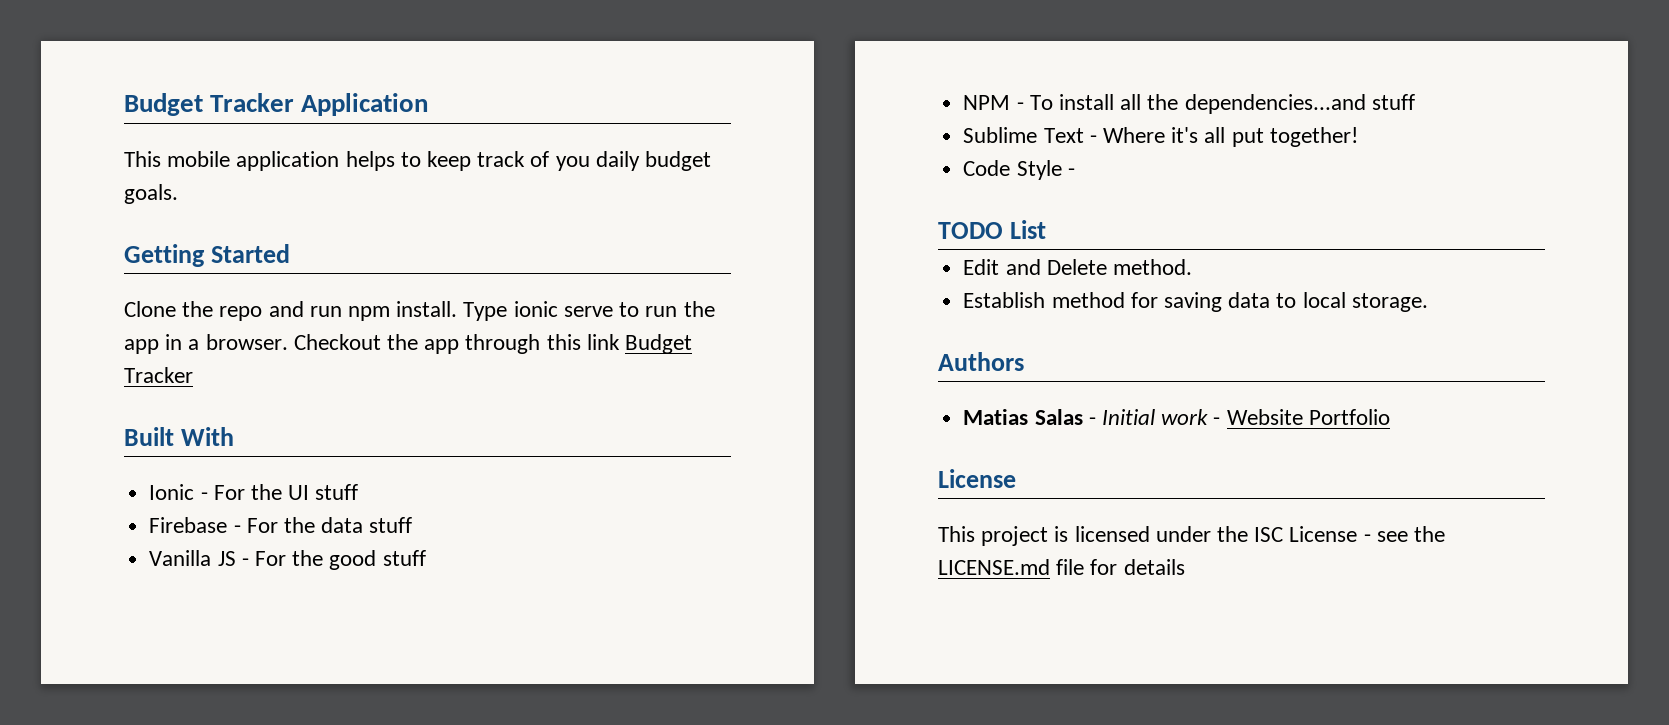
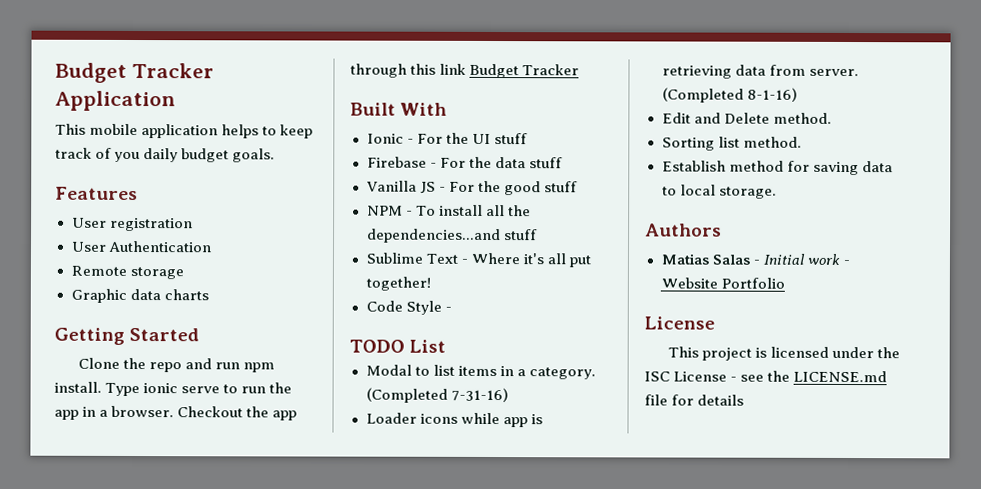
+ Features
+ User registration
+ User Authentication
+ Remote storage
+ Graphic data charts
+ Modal to list items in a category. (Completed 7-31-16)
+ Loader icons while app is retrieving data from server. (Completed 8-1-16)
+ Sorting list method.

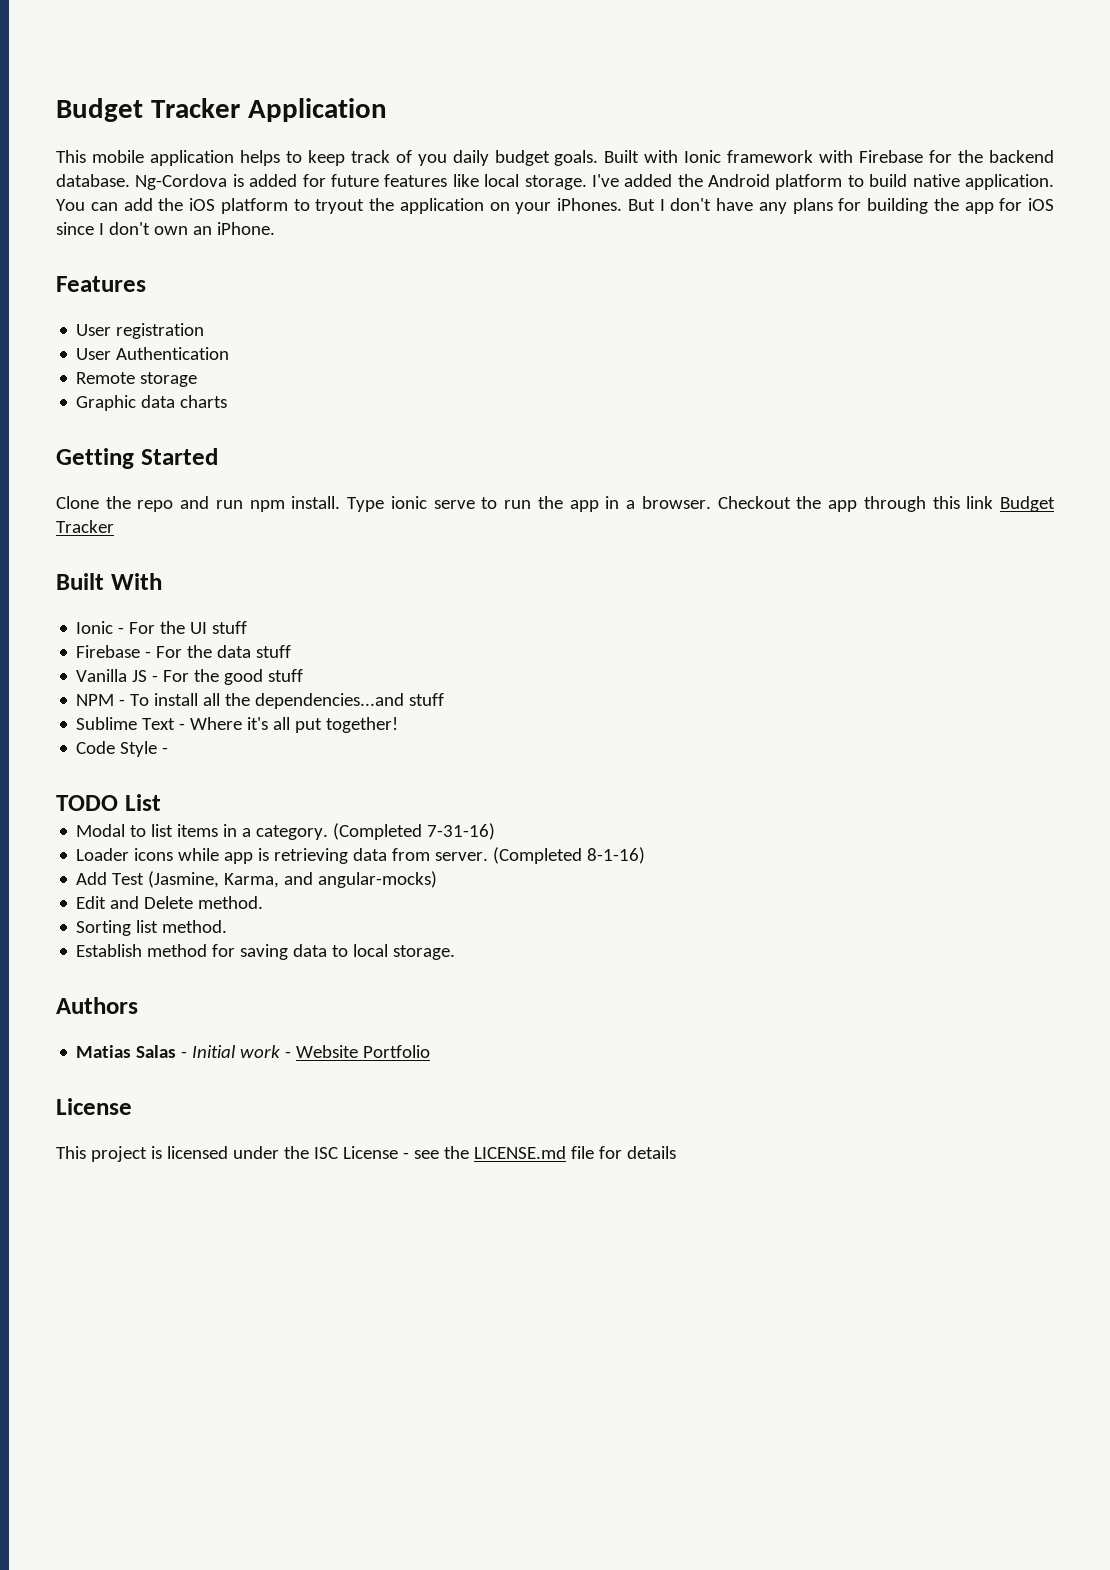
+ Built with Ionic framework with Firebase for the backend database. Ng-Cordova is added for future features like local storage. I've added the Android platform to build native application. You can add the iOS platform to tryout the application on your iPhones. But I don't have any plans for building the app for iOS since I don't own an iPhone.
+ Add Test (Jasmine, Karma, and angular-mocks)

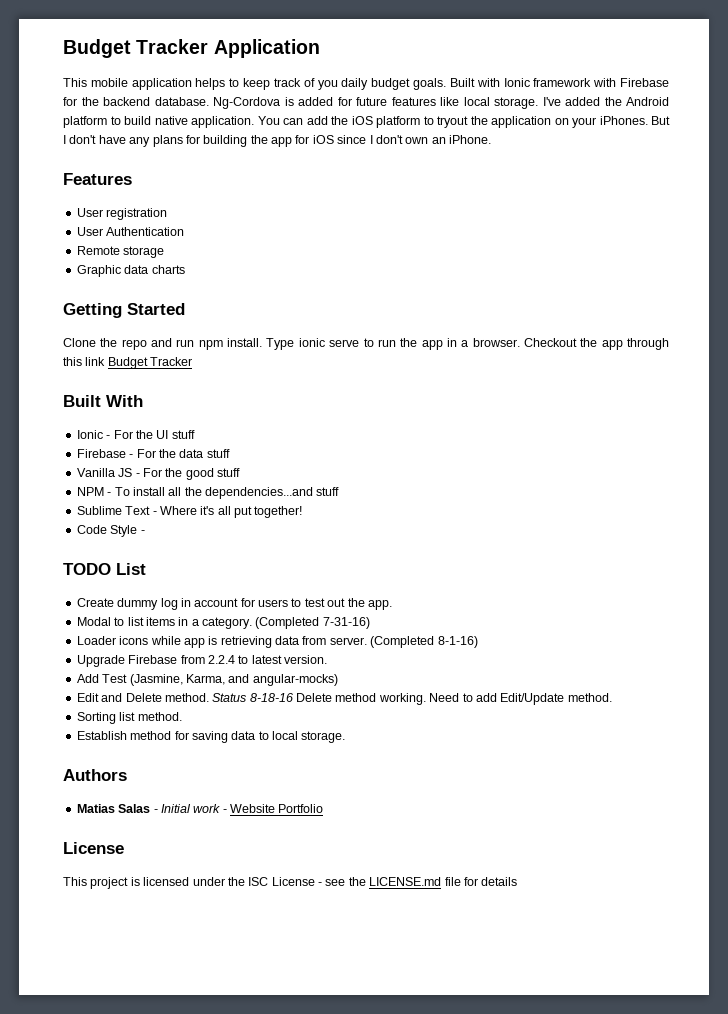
+ Create dummy log in account for users to test out the app.
+ Upgrade Firebase from 2.2.4 to latest version.
+ Status 8-18-16 Delete method working. Need to add Edit/Update method.

